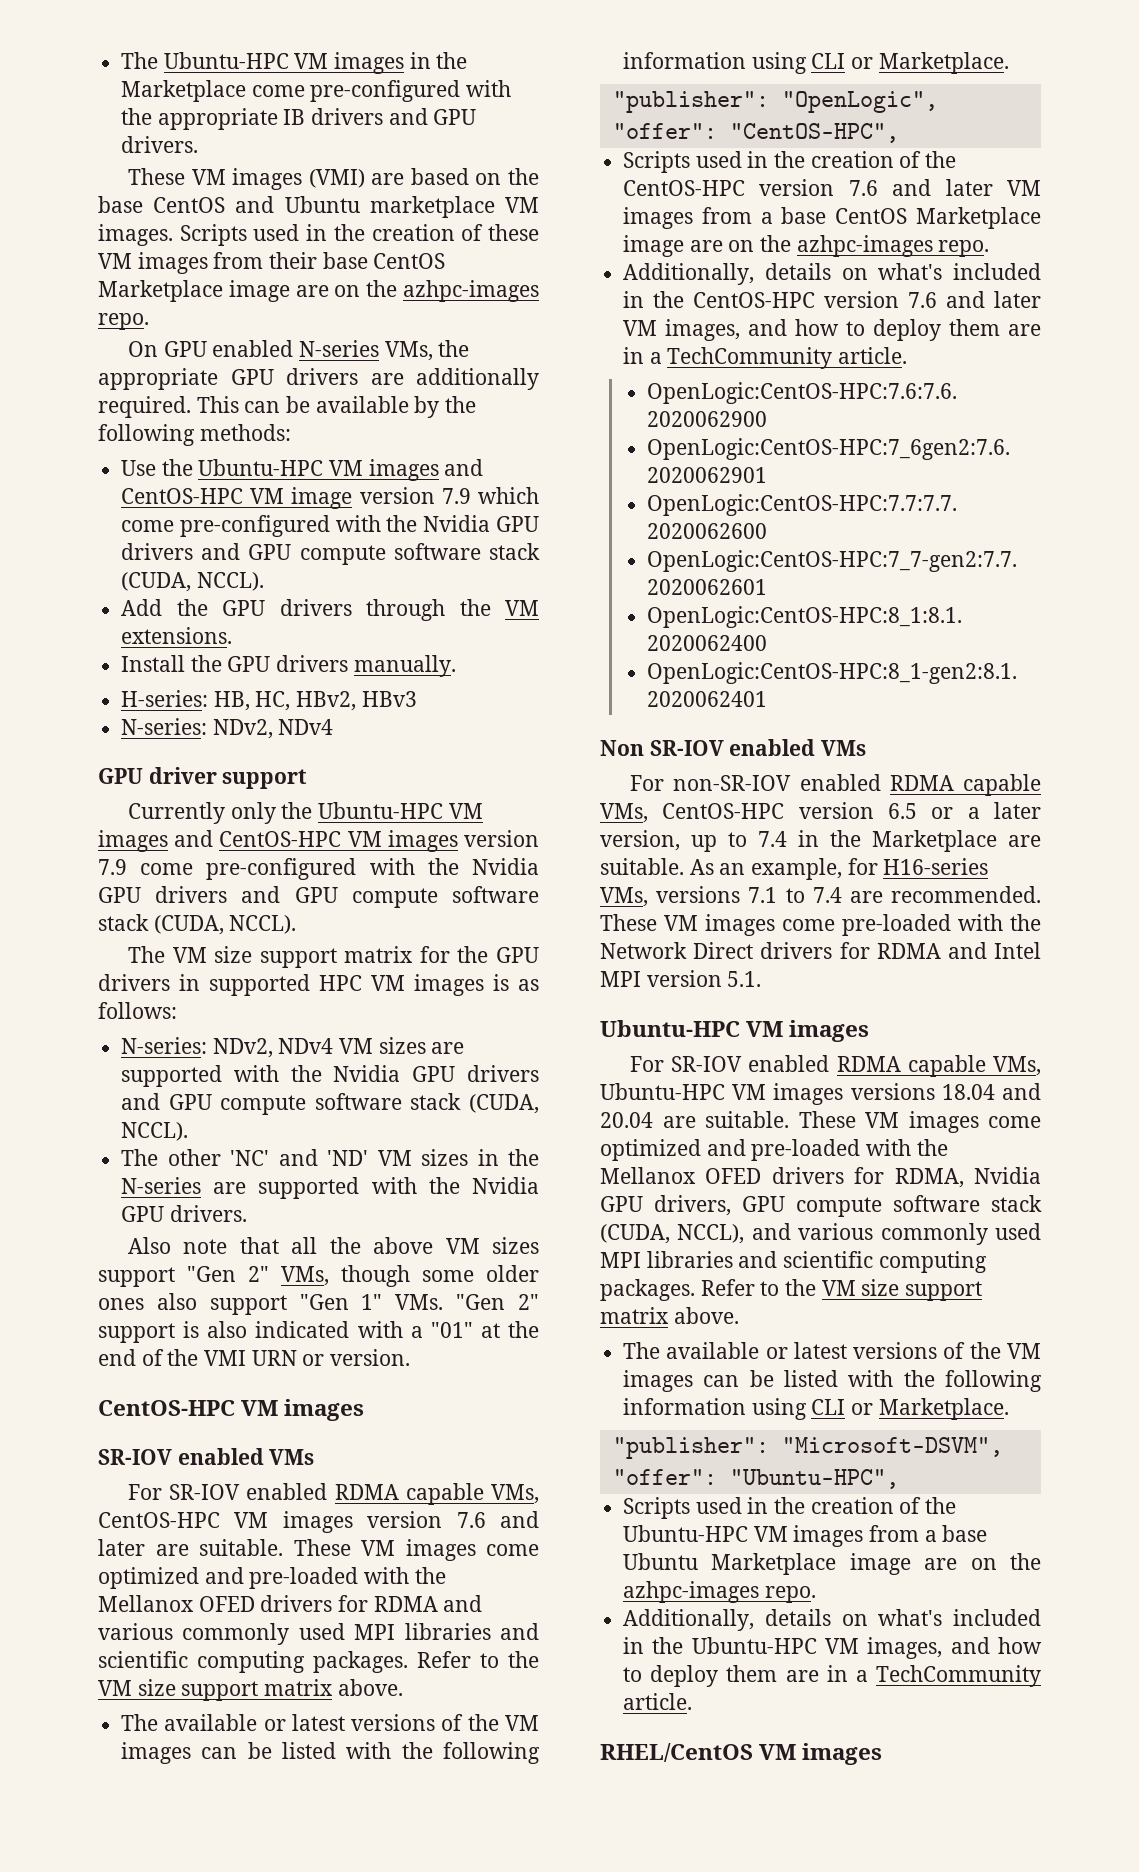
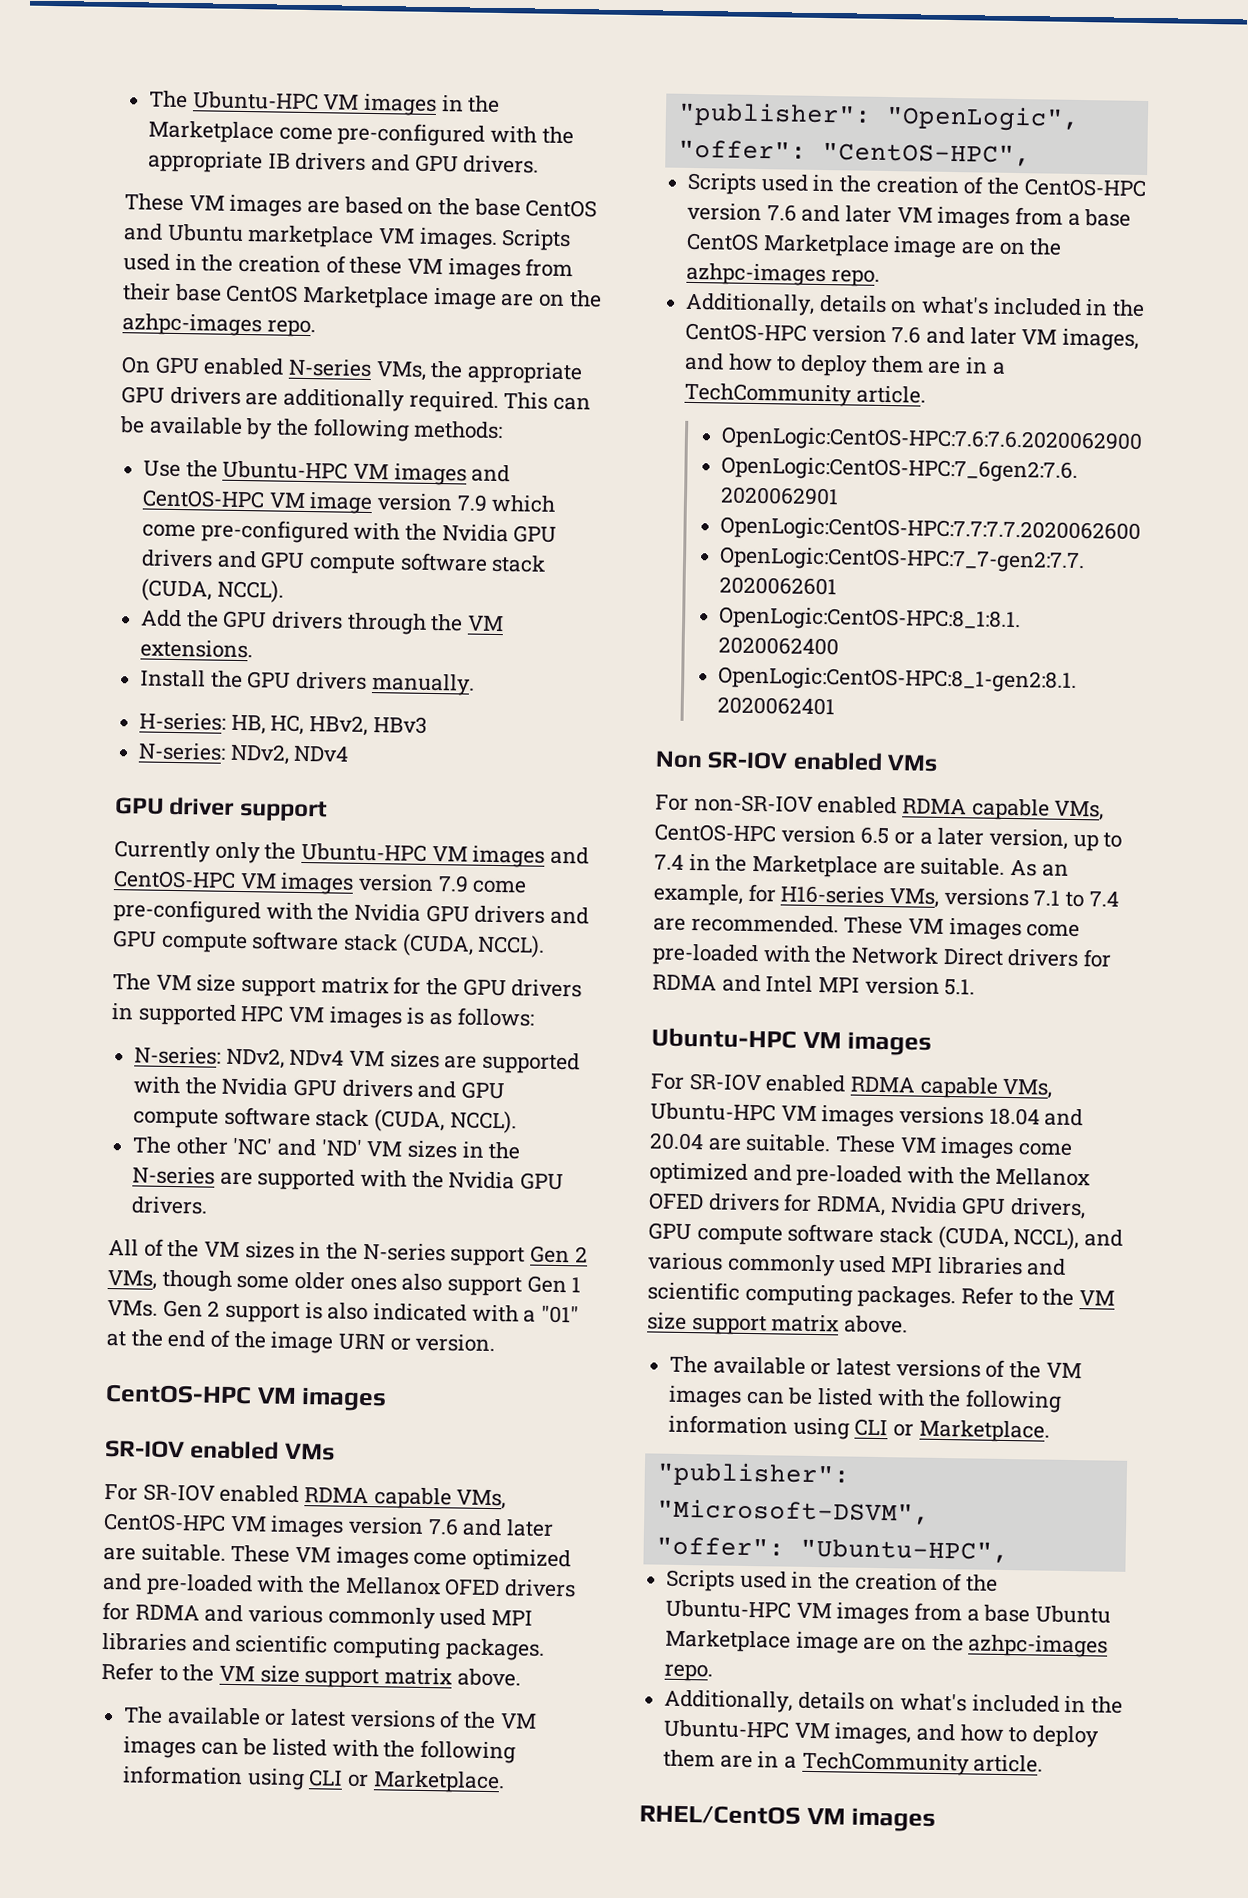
- These VM images (VMI) are based on the base CentOS and Ubuntu marketplace VM images.
+ These VM images are based on the base CentOS and Ubuntu marketplace VM images.
- Also note that all the above VM sizes support "Gen 2" VMs, though some older ones also support "Gen 1" VMs. "Gen 2" support is also indicated with a "01" at the end of the VMI URN or version.
+ All of the VM sizes in the N-series support Gen 2 VMs, though some older ones also support Gen 1 VMs. Gen 2 support is also indicated with a "01" at the end of the image URN or version.

